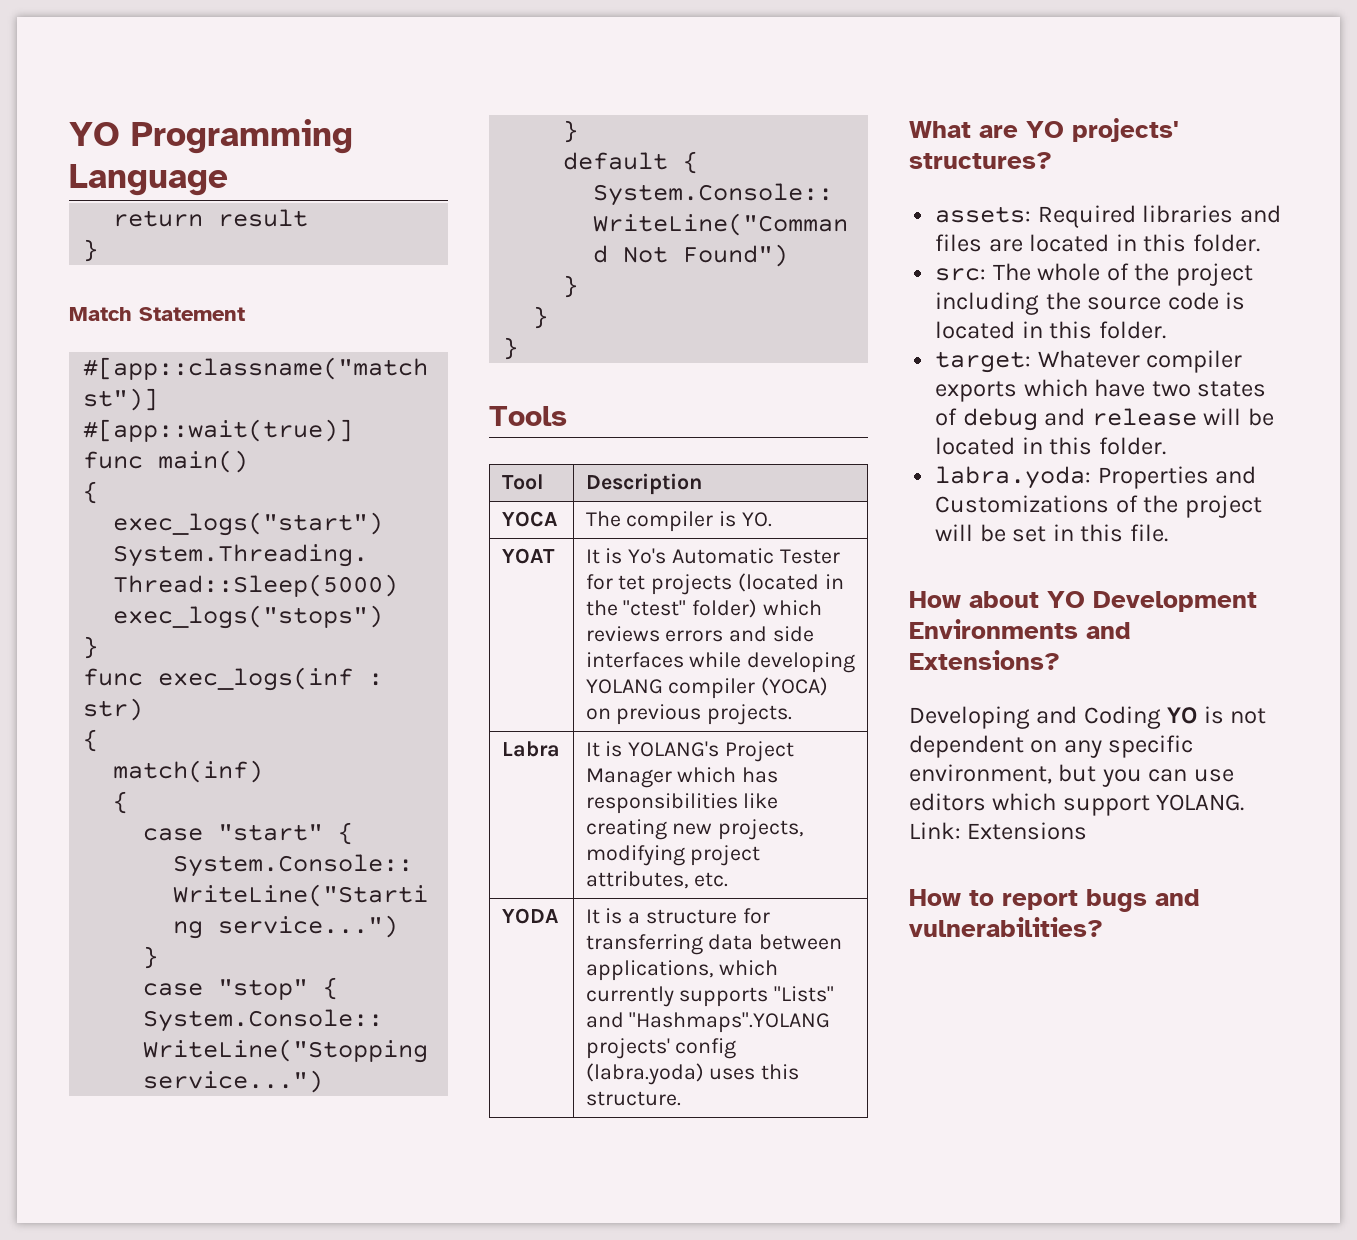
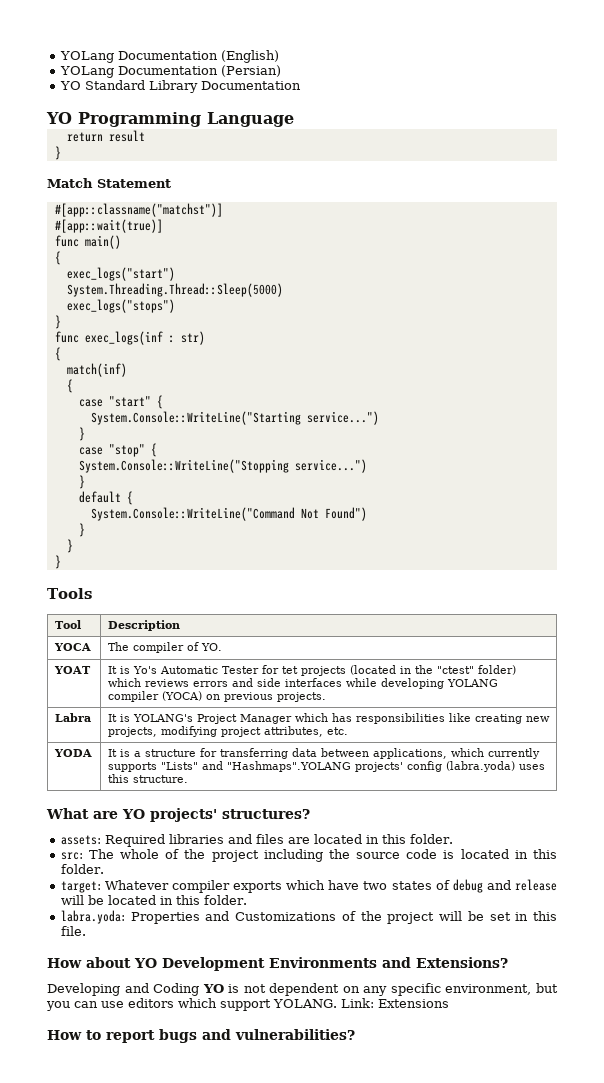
+ YOLang Documentation (English)
+ YOLang Documentation (Persian)
+ YO Standard Library Documentation
- YOCA | The compiler is YO.
+ YOCA | The compiler of YO.

